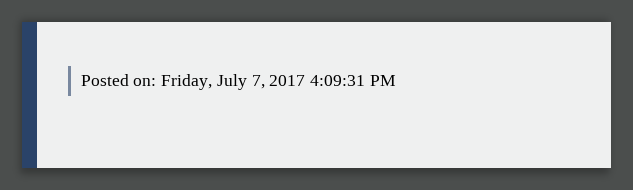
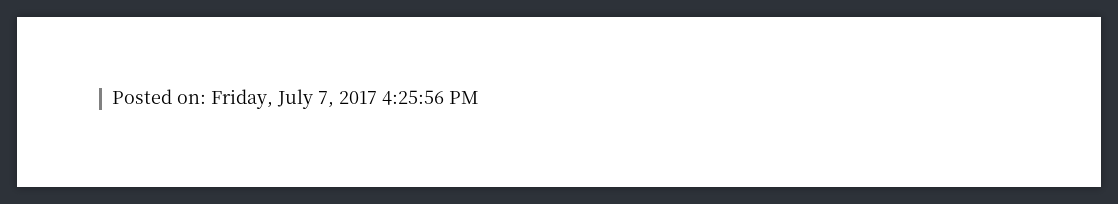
- Posted on: Friday, July 7, 2017 4:09:31 PM
+ Posted on: Friday, July 7, 2017 4:25:56 PM

